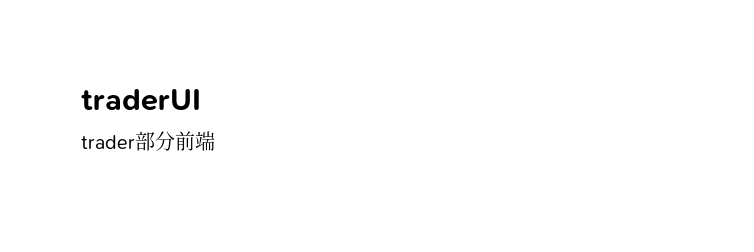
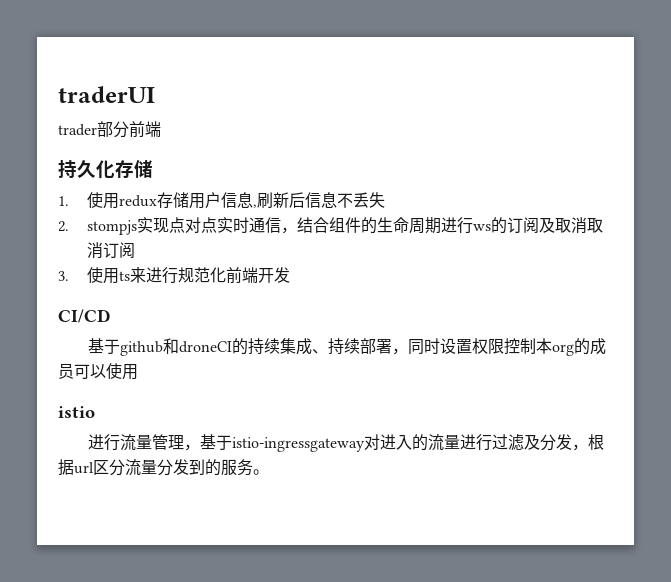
+ 持久化存储
+ 1.使用redux存储用户信息,刷新后信息不丢失
+ 2. stompjs实现点对点实时通信，结合组件的生命周期进行ws的订阅及取消取消订阅
+ 3.使用ts来进行规范化前端开发
+ CI/CD
+ 基于github和droneCI的持续集成、持续部署，同时设置权限控制本org的成员可以使用
+ istio
+ 进行流量管理，基于istio-ingressgateway对进入的流量进行过滤及分发，根据url区分流量分发到的服务。

